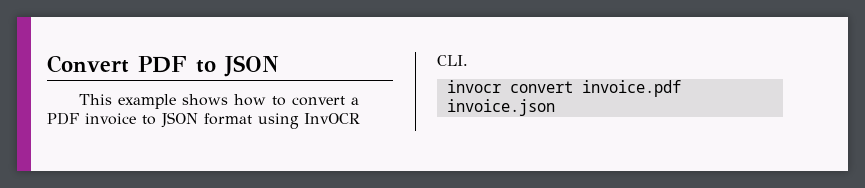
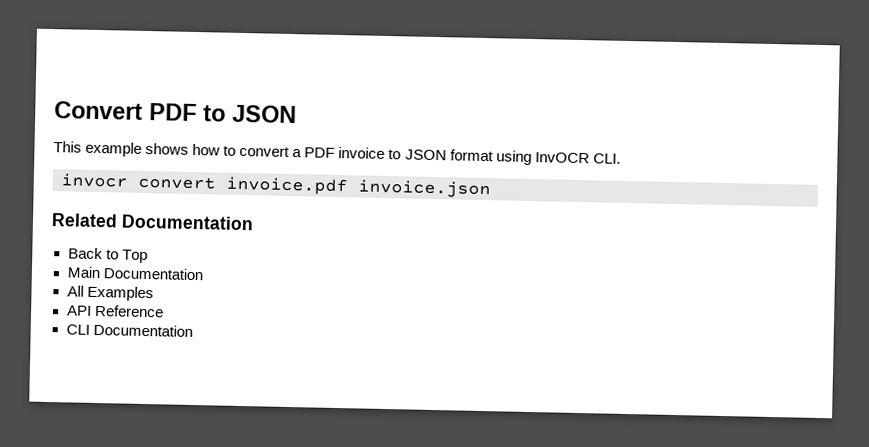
+ Related Documentation
+ Back to Top
+ Main Documentation
+ All Examples
+ API Reference
+ CLI Documentation

